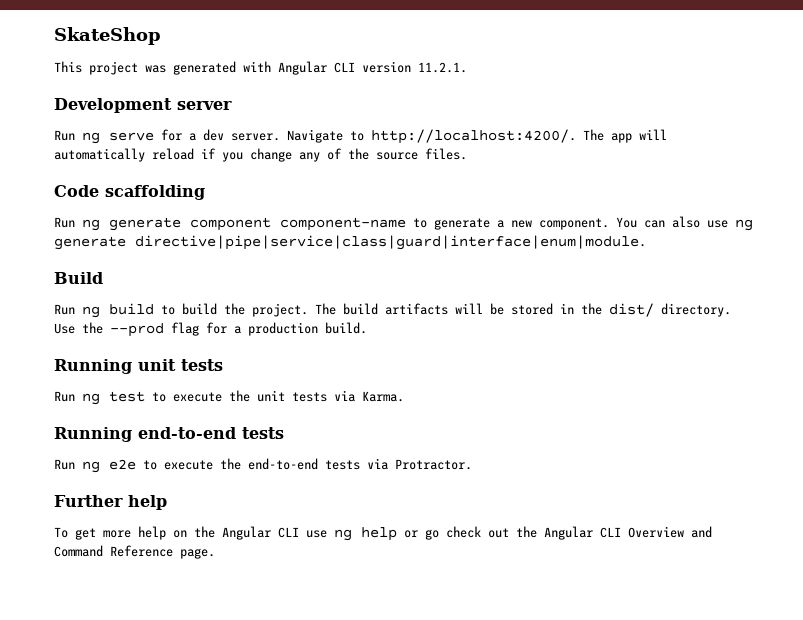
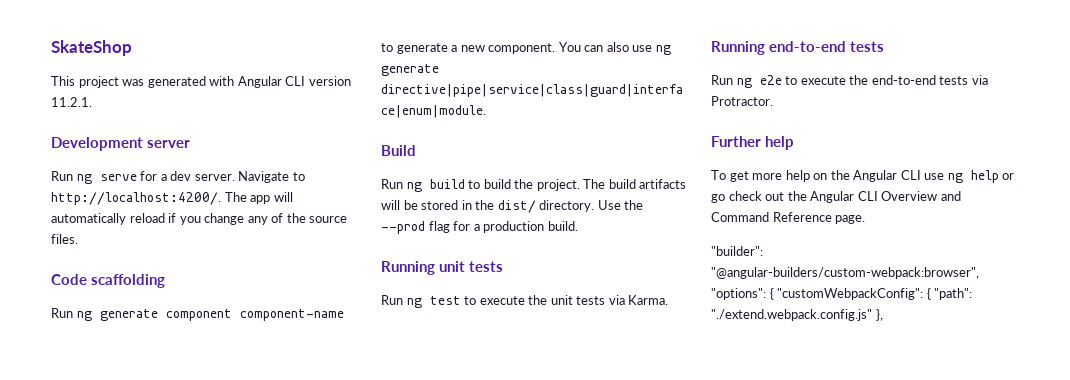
+ "builder": "@angular-builders/custom-webpack:browser", "options": { "customWebpackConfig": { "path": "./extend.webpack.config.js" },

